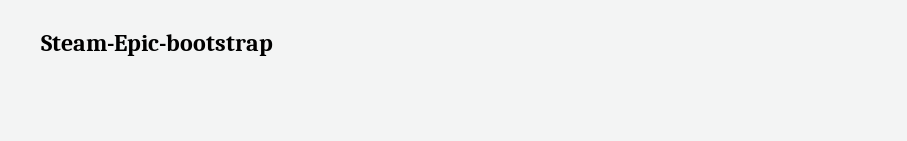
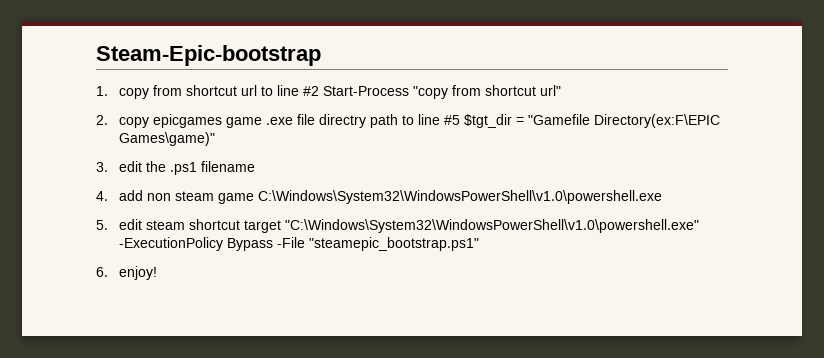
+ 1. copy from shortcut url to line #2 Start-Process "copy from shortcut url"
+ 2. copy epicgames game .exe file directry path to line #5 $tgt_dir = "Gamefile Directory(ex:F\EPIC Games\game)"
+ 3. edit the .ps1 filename
+ 4. add non steam game C:\Windows\System32\WindowsPowerShell\v1.0\powershell.exe
+ 5. edit steam shortcut target "C:\Windows\System32\WindowsPowerShell\v1.0\powershell.exe" -ExecutionPolicy Bypass -File "steamepic_bootstrap.ps1"
+ 6. enjoy!

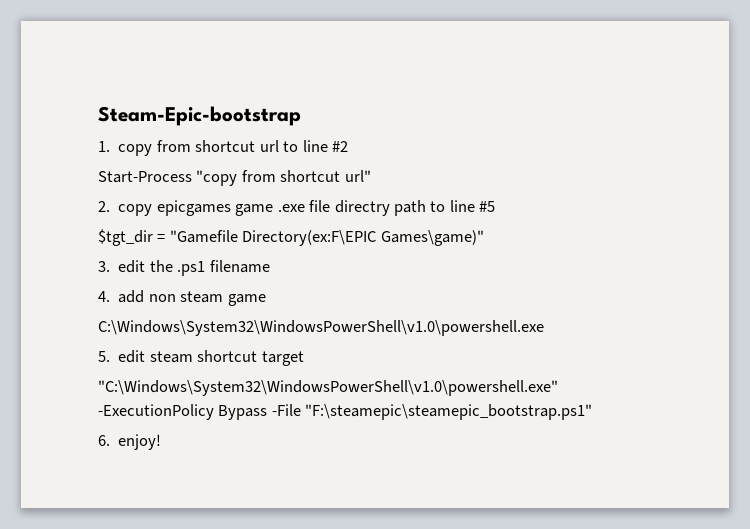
- 1. copy from shortcut url to line #2 Start-Process "copy from shortcut url"
+ 1. copy from shortcut url to line #2
+ Start-Process "copy from shortcut url"
- 2. copy epicgames game .exe file directry path to line #5 $tgt_dir = "Gamefile Directory(ex:F\EPIC Games\game)"
+ 2. copy epicgames game .exe file directry path to line #5
+ $tgt_dir = "Gamefile Directory(ex:F\EPIC Games\game)"
- 4. add non steam game C:\Windows\System32\WindowsPowerShell\v1.0\powershell.exe
+ 4. add non steam game
+ C:\Windows\System32\WindowsPowerShell\v1.0\powershell.exe
- 5. edit steam shortcut target "C:\Windows\System32\WindowsPowerShell\v1.0\powershell.exe" -ExecutionPolicy Bypass -File "steamepic_bootstrap.ps1"
+ 5. edit steam shortcut target
+ "C:\Windows\System32\WindowsPowerShell\v1.0\powershell.exe" -ExecutionPolicy Bypass -File "F:\steamepic\steamepic_bootstrap.ps1"

